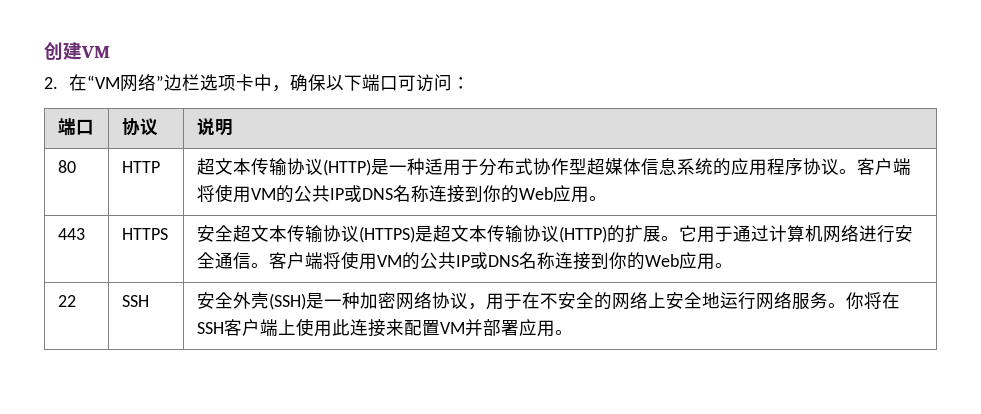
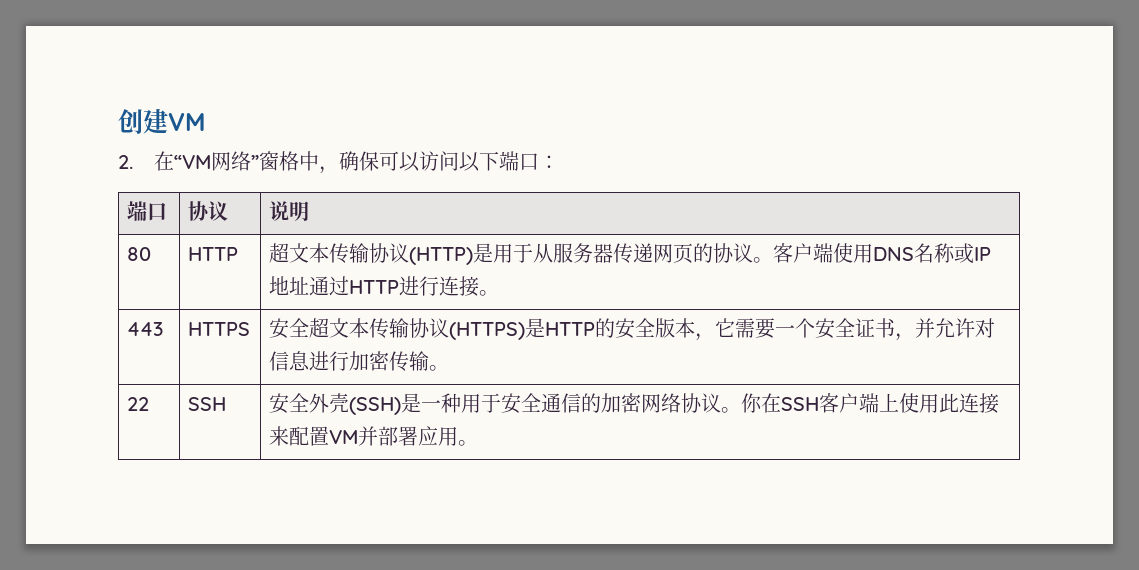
- 2.在“VM网络”边栏选项卡中，确保以下端口可访问：
+ 2.在“VM网络”窗格中，确保可以访问以下端口：
- 80 | HTTP | 超文本传输协议(HTTP)是一种适用于分布式协作型超媒体信息系统的应用程序协议。客户端将使用VM的公共IP或DNS名称连接到你的Web应用。
+ 80 | HTTP | 超文本传输协议(HTTP)是用于从服务器传递网页的协议。客户端使用DNS名称或IP地址通过HTTP进行连接。
- 443 | HTTPS | 安全超文本传输协议(HTTPS)是超文本传输协议(HTTP)的扩展。它用于通过计算机网络进行安全通信。客户端将使用VM的公共IP或DNS名称连接到你的Web应用。
+ 443 | HTTPS | 安全超文本传输协议(HTTPS)是HTTP的安全版本，它需要一个安全证书，并允许对信息进行加密传输。
- 22 | SSH | 安全外壳(SSH)是一种加密网络协议，用于在不安全的网络上安全地运行网络服务。你将在SSH客户端上使用此连接来配置VM并部署应用。
+ 22 | SSH | 安全外壳(SSH)是一种用于安全通信的加密网络协议。你在SSH客户端上使用此连接来配置VM并部署应用。

